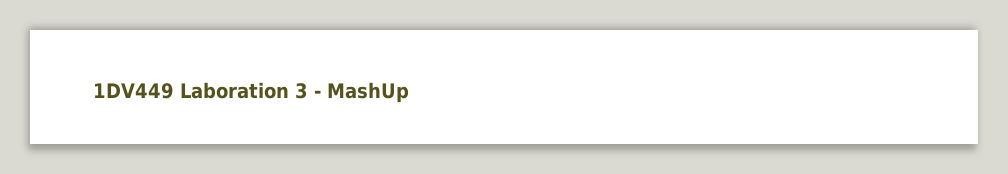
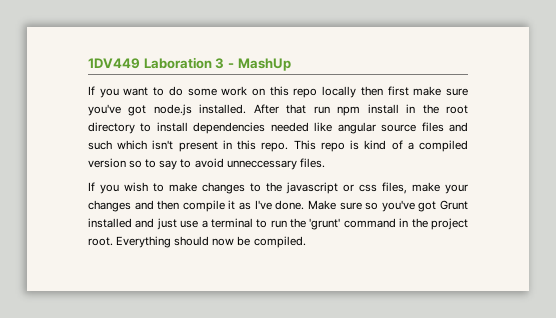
+ If you want to do some work on this repo locally then first make sure you've got node.js installed. After that run npm install in the root directory to install dependencies needed like angular source files and such which isn't present in this repo. This repo is kind of a compiled version so to say to avoid unneccessary files.
+ If you wish to make changes to the javascript or css files, make your changes and then compile it as I've done. Make sure so you've got Grunt installed and just use a terminal to run the 'grunt' command in the project root. Everything should now be compiled.

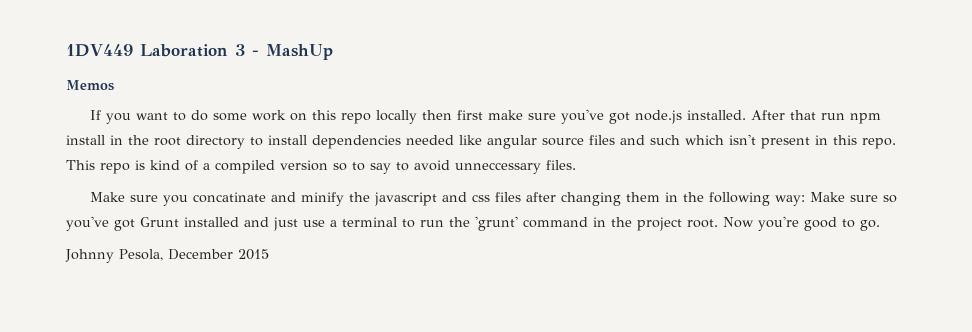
+ Memos
- If you wish to make changes to the javascript or css files, make your changes and then compile it as I've done. Make sure so you've got Grunt installed and just use a terminal to run the 'grunt' command in the project root.
+ Make sure you concatinate and minify the javascript and css files after changing them in the following way: Make sure so you've got Grunt installed and just use a terminal to run the 'grunt' command in the project root.
- Everything should now be compiled.
+ Now you're good to go.
+ Johnny Pesola, December 2015

